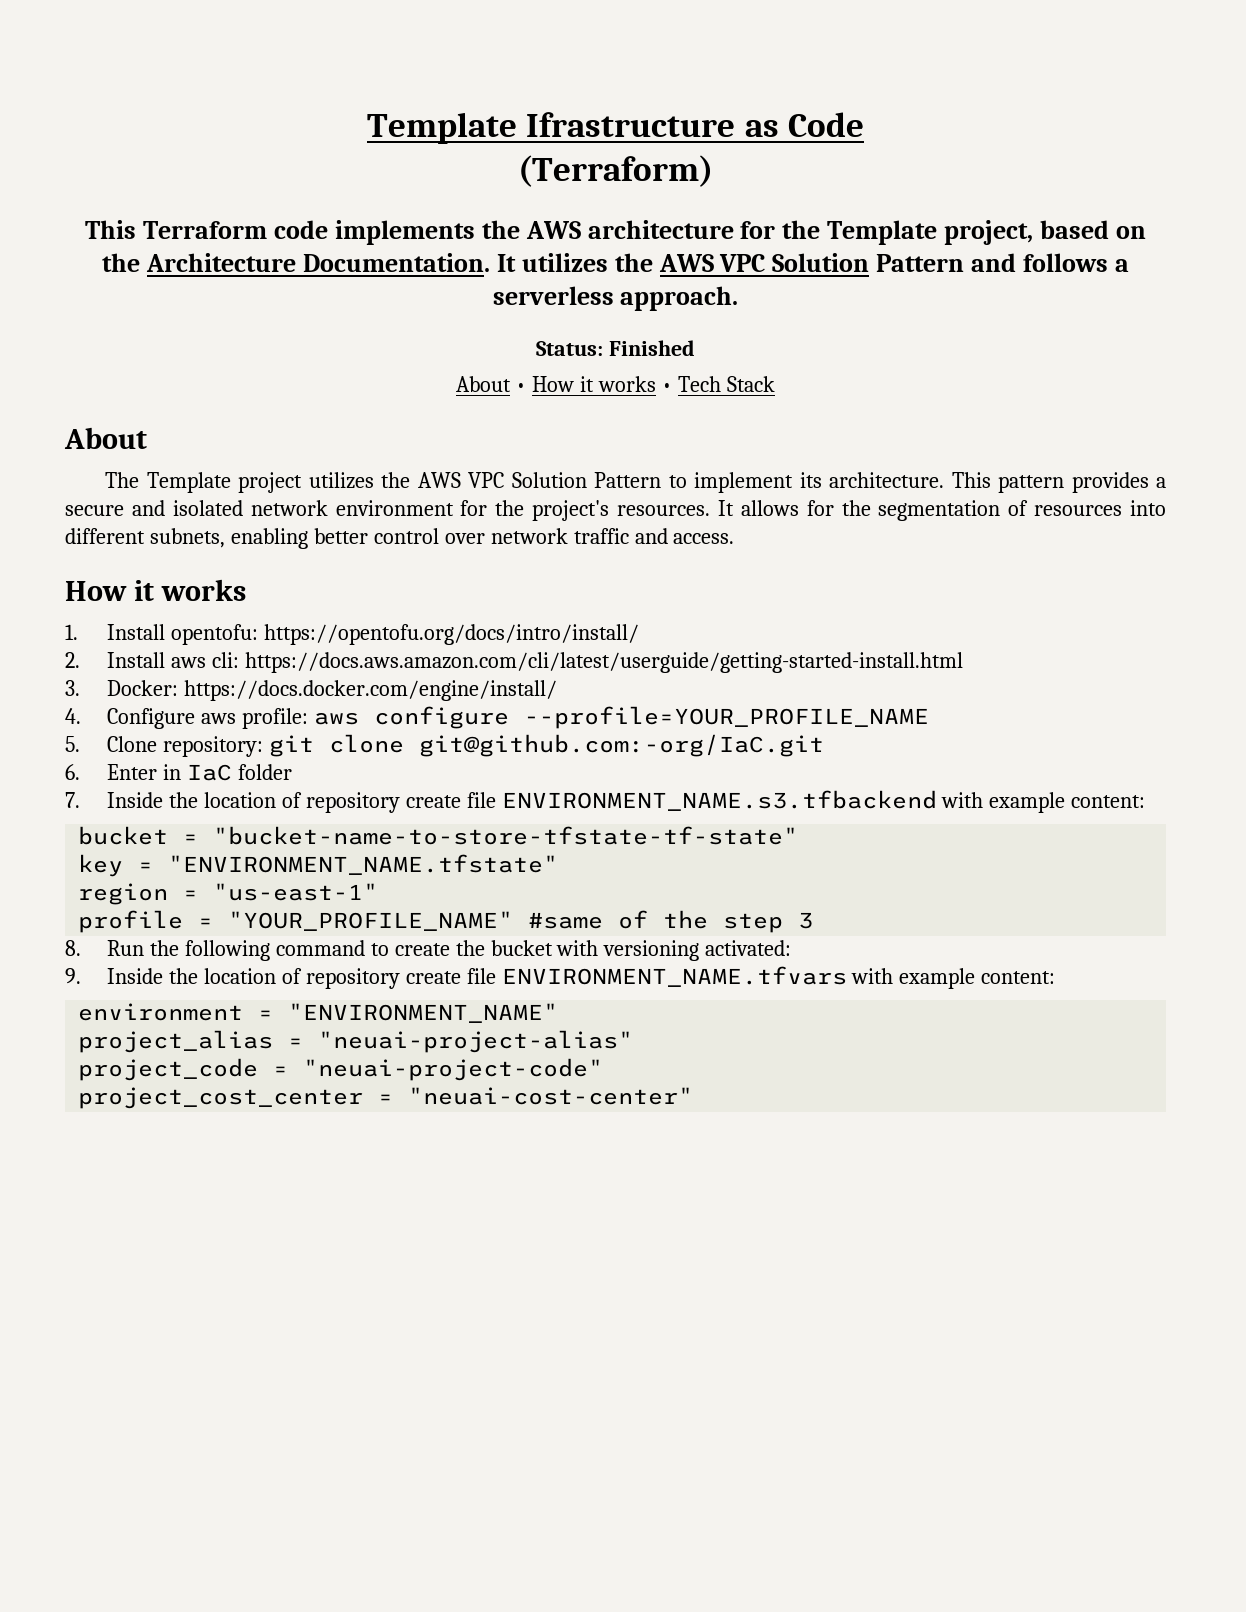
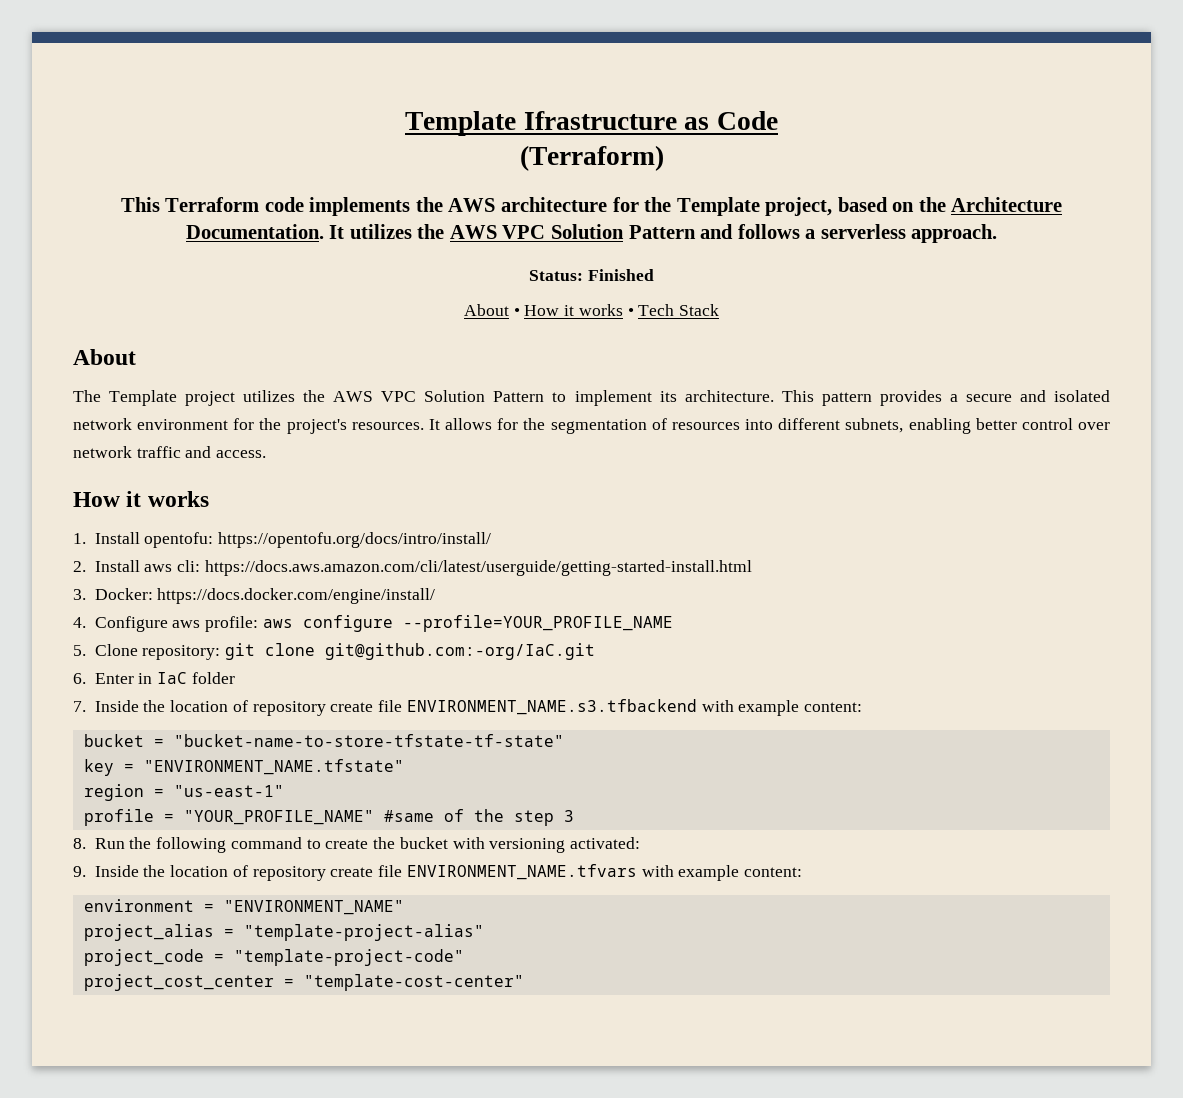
- project_alias = "neuai-project-alias"
+ project_alias = "template-project-alias"
- project_code = "neuai-project-code"
+ project_code = "template-project-code"
- project_cost_center = "neuai-cost-center"
+ project_cost_center = "template-cost-center"

